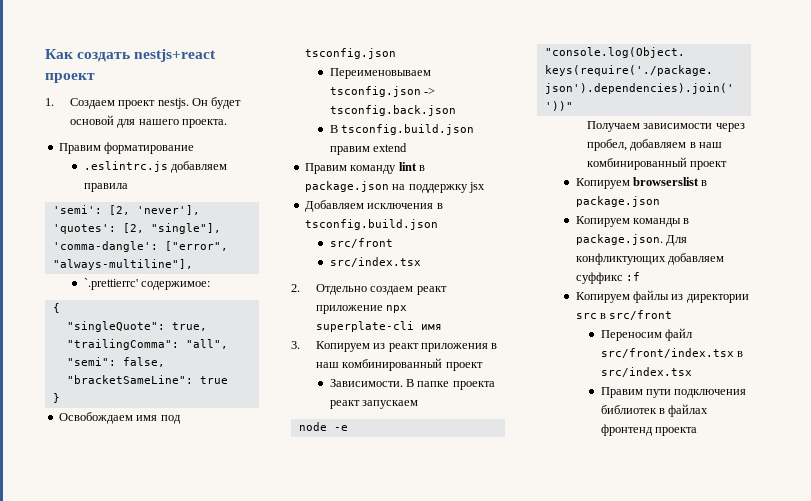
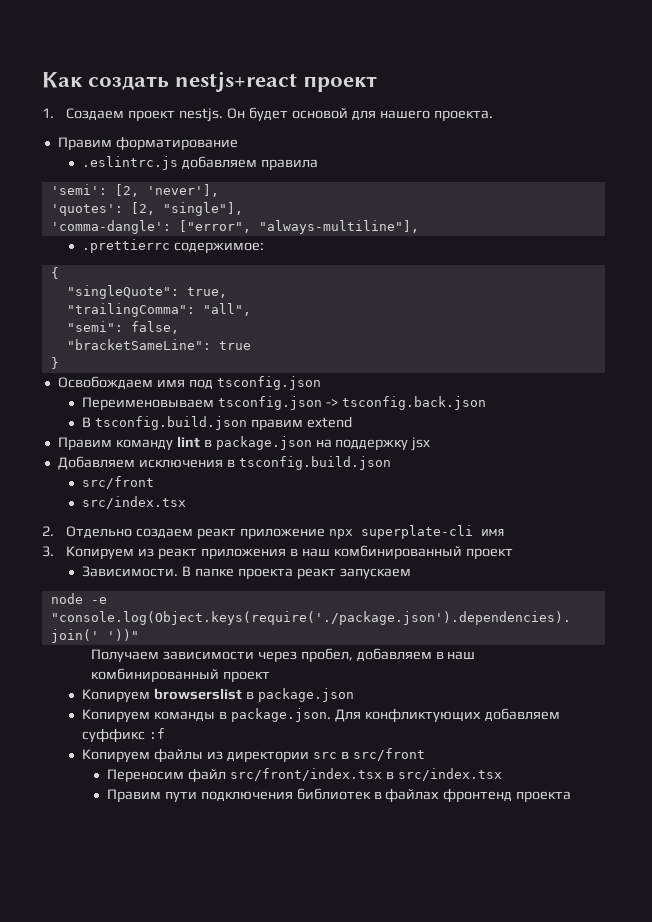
- `.prettierrc' содержимое:
+ .prettierrc содержимое:

